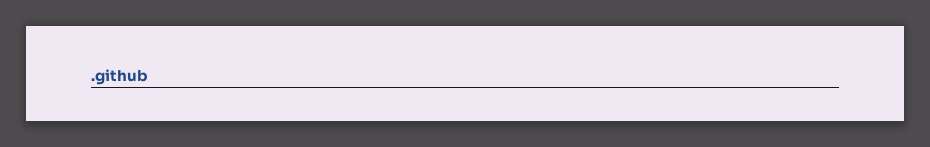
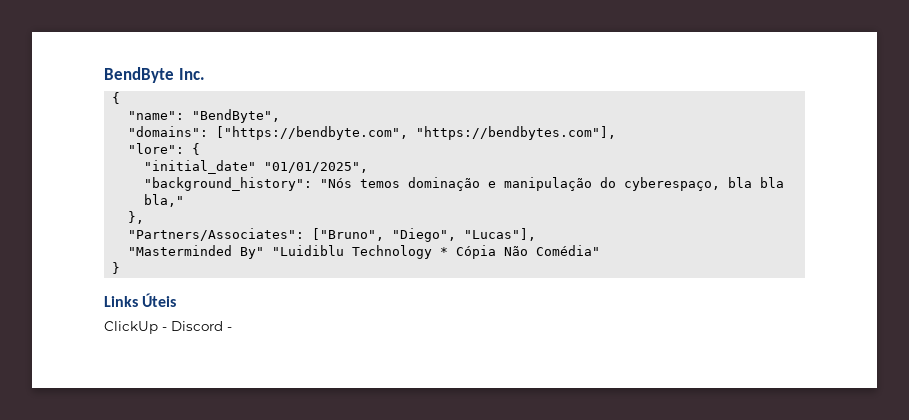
- .github
+ BendByte Inc.
+ {
+ "name": "BendByte",
+ "domains": ["https://bendbyte.com", "https://bendbytes.com"],
+ "lore": {
+ "initial_date" "01/01/2025",
+ "background_history": "Nós temos dominação e manipulação do cyberespaço, bla bla bla,"
+ },
+ "Partners/Associates": ["Bruno", "Diego", "Lucas"],
+ "Masterminded By" "Luidiblu Technology * Cópia Não Comédia"
+ }
+ Links Úteis
+ ClickUp - Discord -

